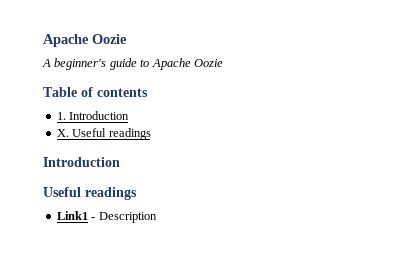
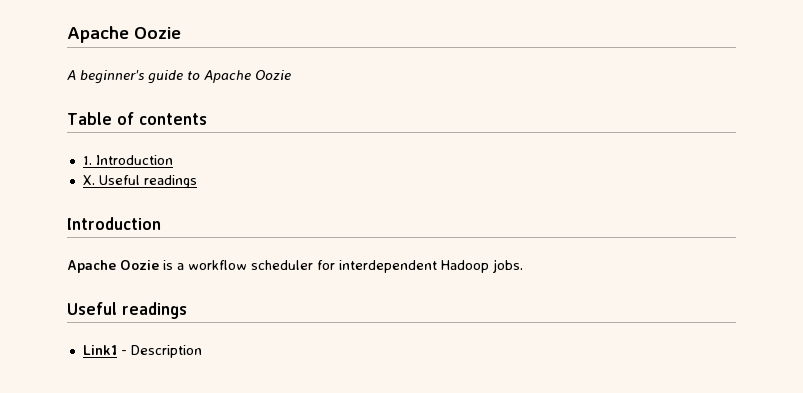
+ Apache Oozie is a workflow scheduler for interdependent Hadoop jobs.

